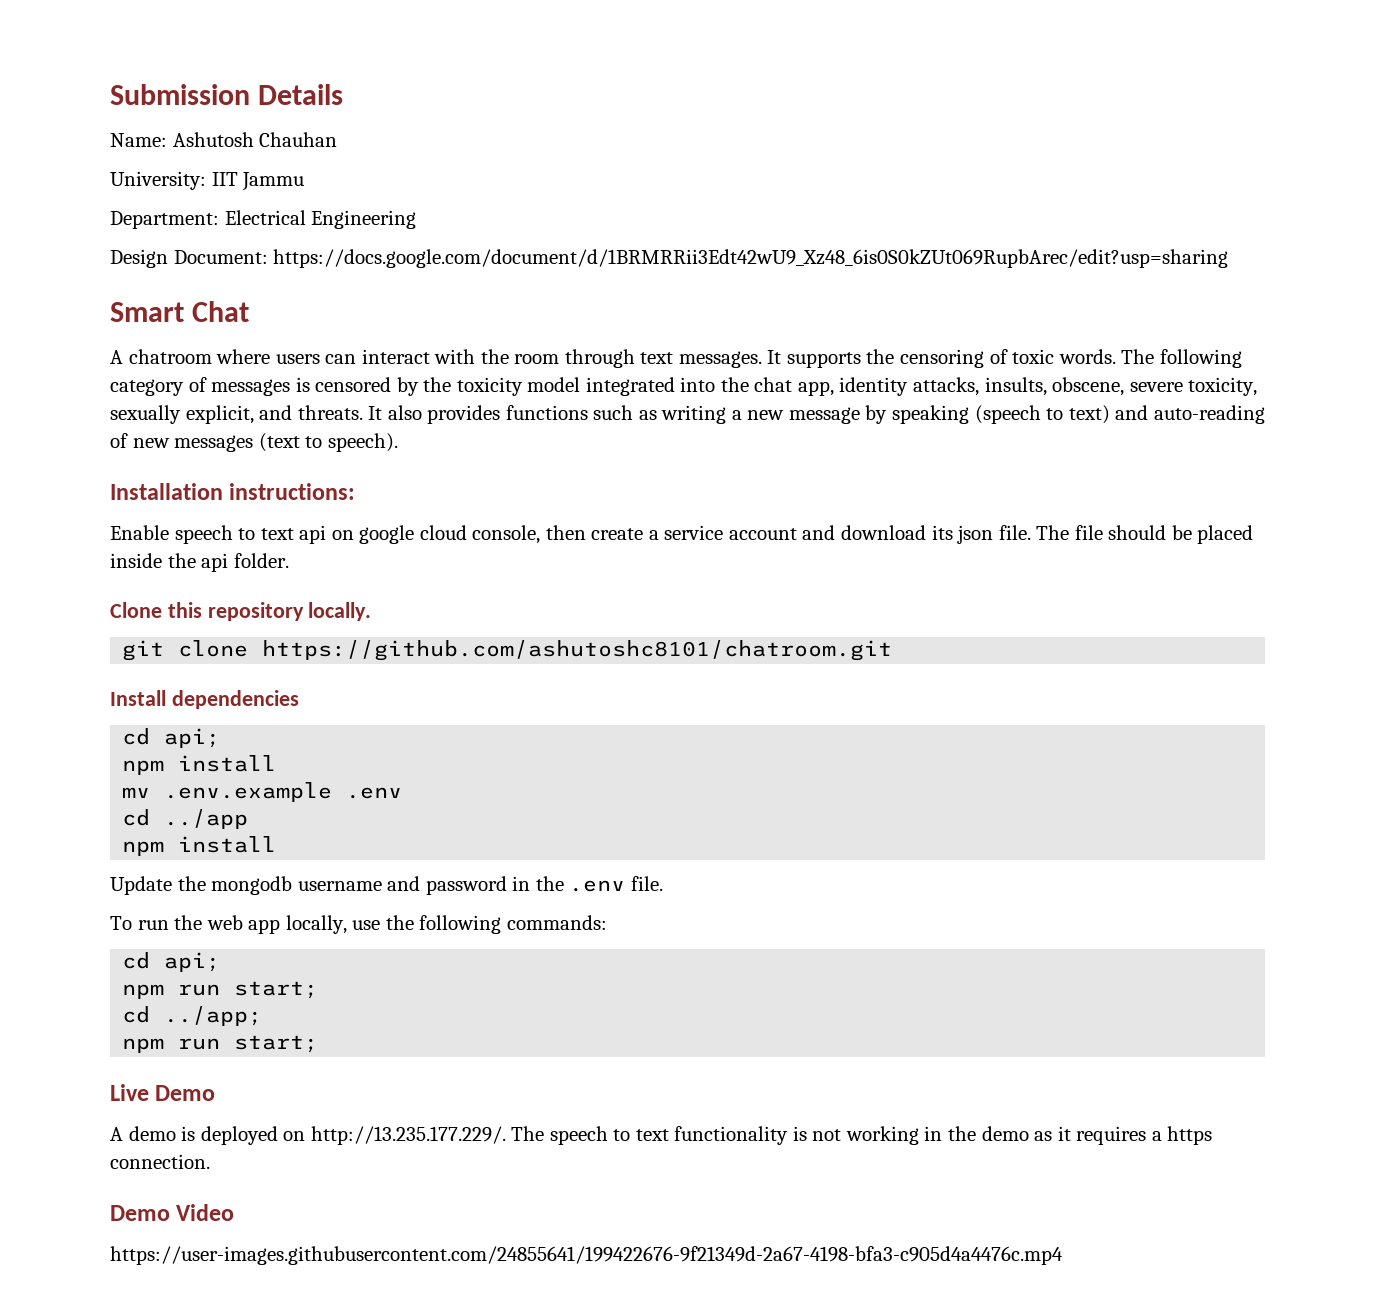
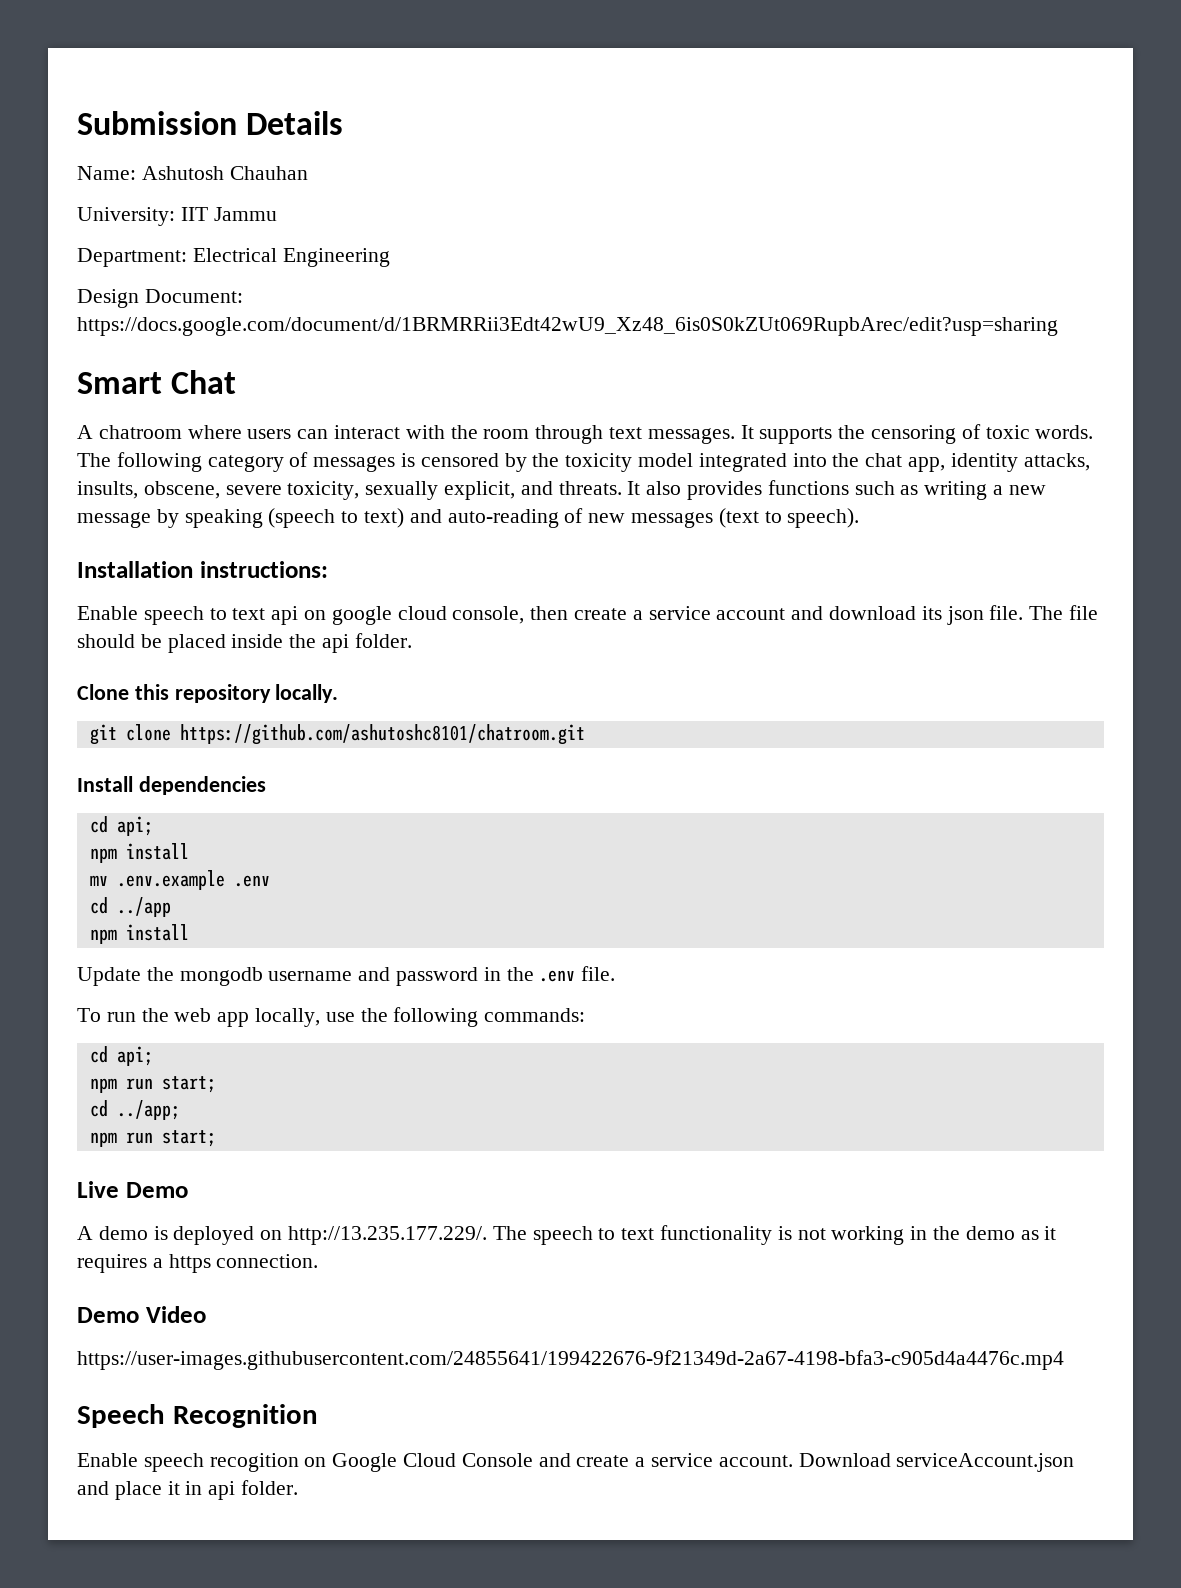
+ Speech Recognition
+ Enable speech recogition on Google Cloud Console and create a service account. Download serviceAccount.json and place it in api folder.

